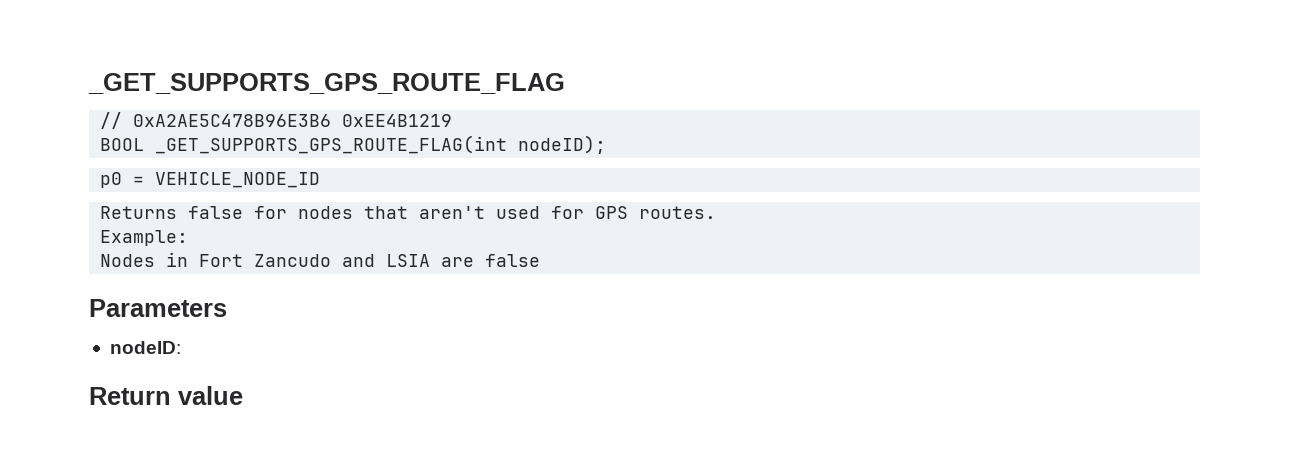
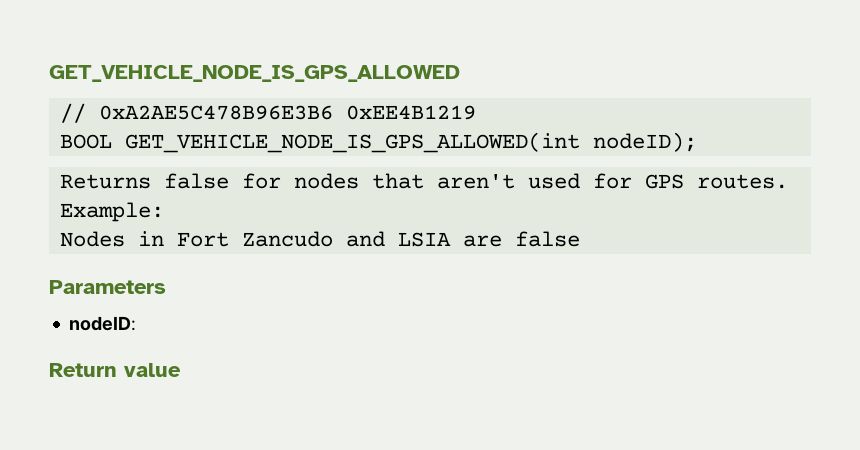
- _GET_SUPPORTS_GPS_ROUTE_FLAG
+ GET_VEHICLE_NODE_IS_GPS_ALLOWED
- BOOL _GET_SUPPORTS_GPS_ROUTE_FLAG(int nodeID);
+ BOOL GET_VEHICLE_NODE_IS_GPS_ALLOWED(int nodeID);
- p0 = VEHICLE_NODE_ID

